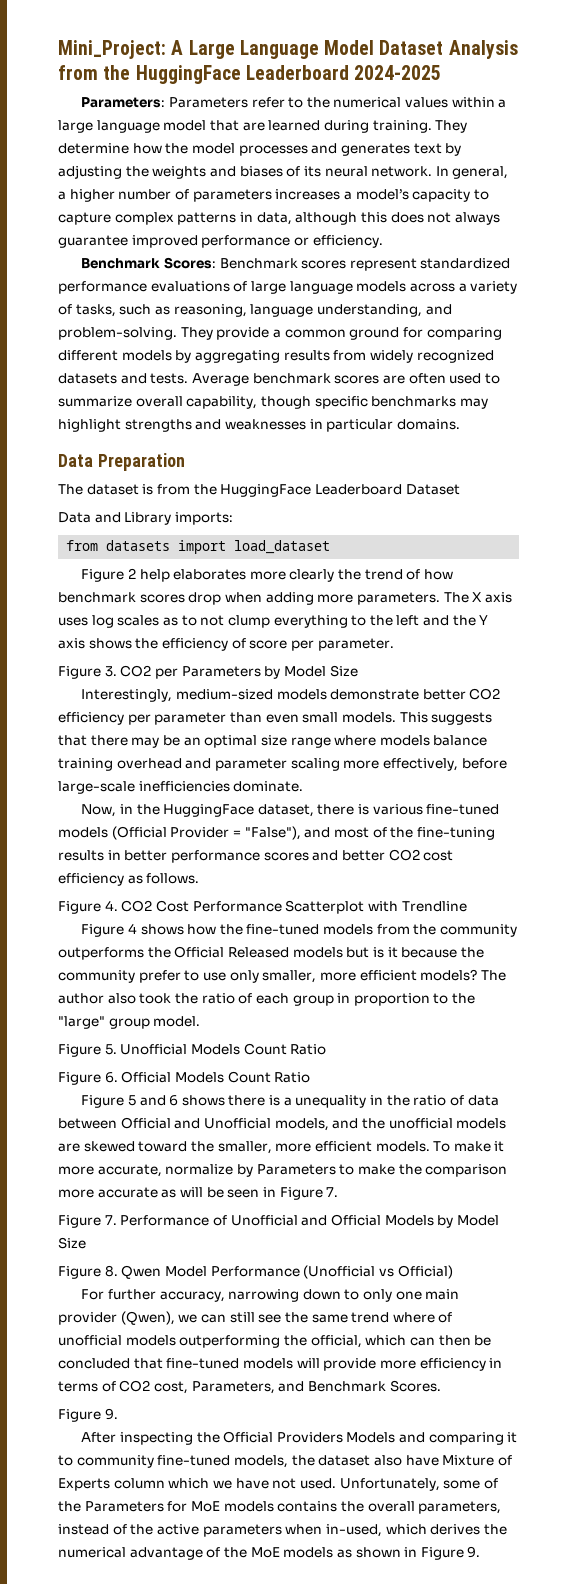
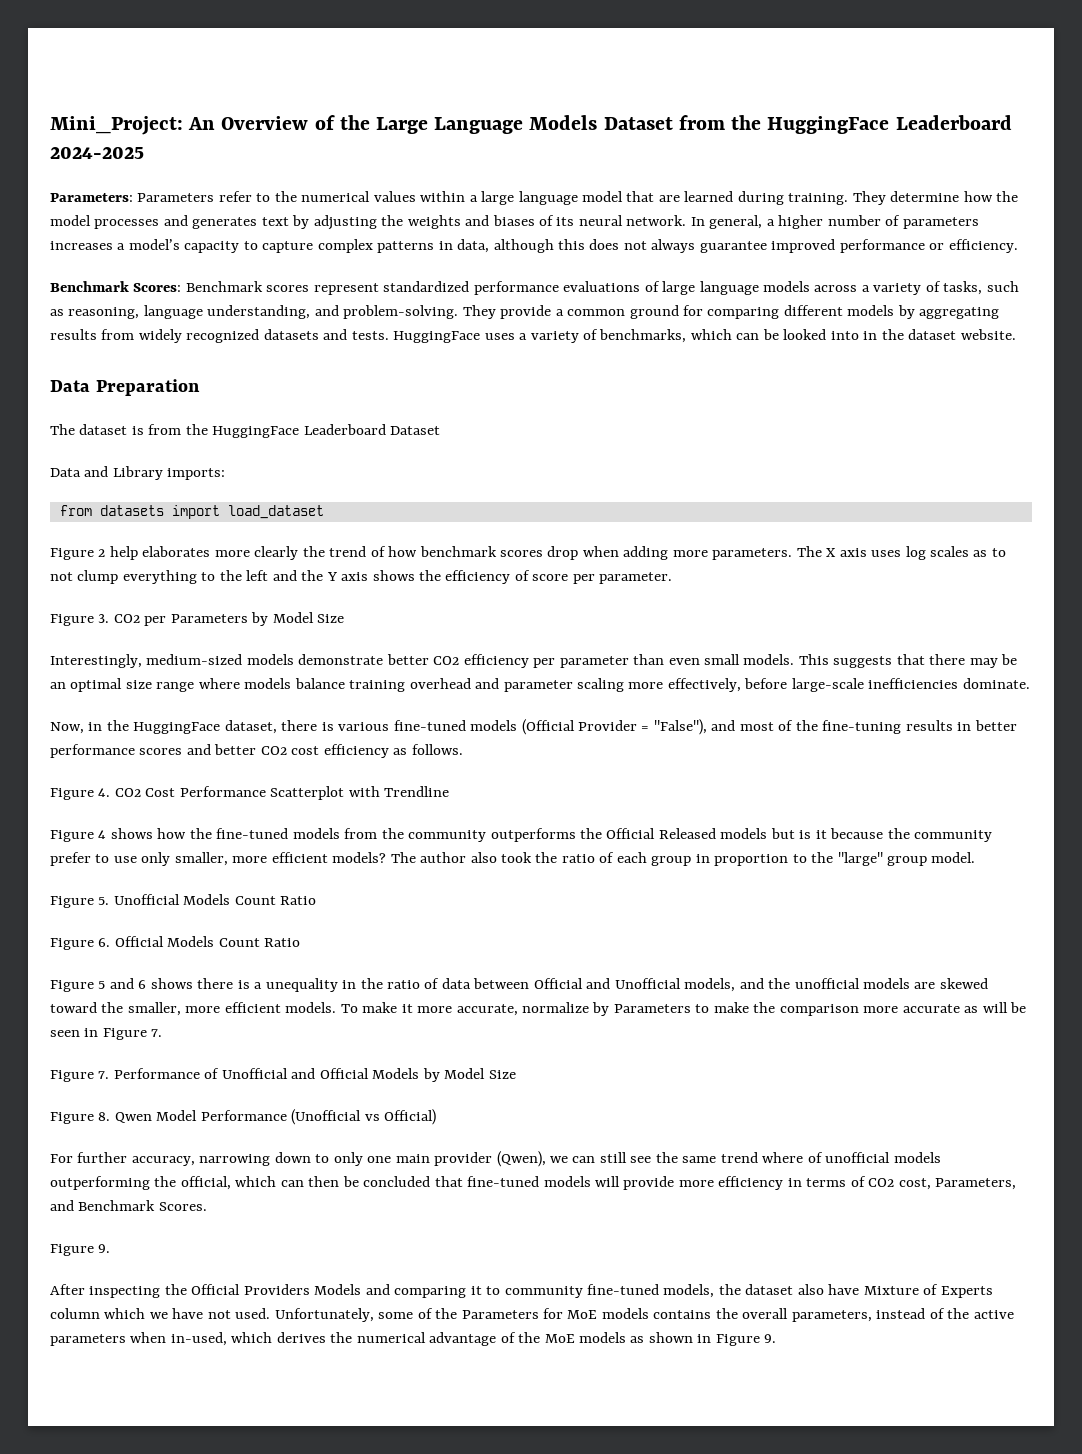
- Mini_Project: A Large Language Model Dataset Analysis from the HuggingFace Leaderboard 2024-2025
+ Mini_Project: An Overview of the Large Language Models Dataset from the HuggingFace Leaderboard 2024-2025
- Average benchmark scores are often used to summarize overall capability, though specific benchmarks may highlight strengths and weaknesses in particular domains.
+ HuggingFace uses a variety of benchmarks, which can be looked into in the dataset website.

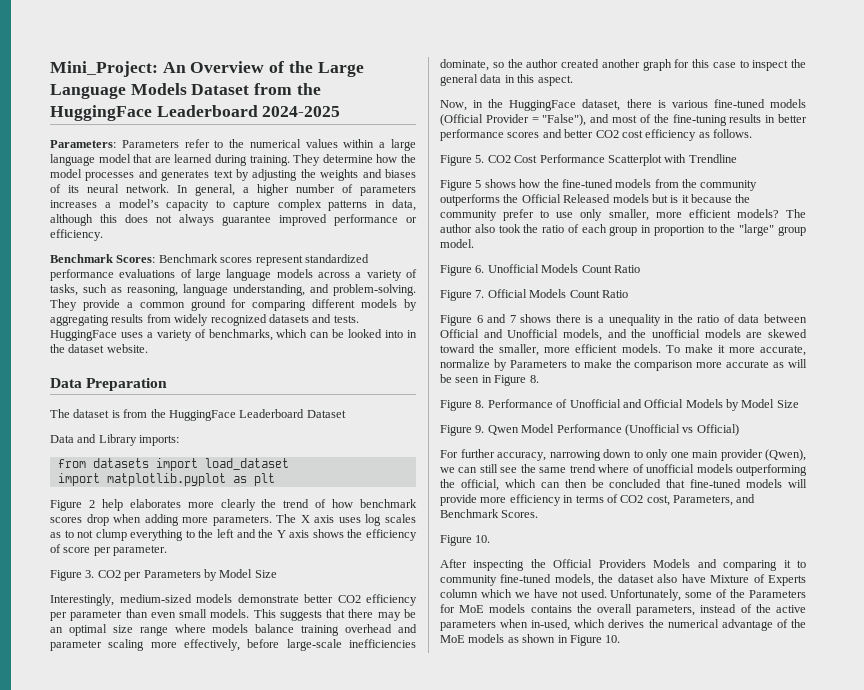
+ import matplotlib.pyplot as plt
- This suggests that there may be an optimal size range where models balance training overhead and parameter scaling more effectively, before large-scale inefficiencies dominate.
+ This suggests that there may be an optimal size range where models balance training overhead and parameter scaling more effectively, before large-scale inefficiencies dominate, so the author created another graph for this case to inspect the general data in this aspect.
- Figure 4. CO2 Cost Performance Scatterplot with Trendline
+ Figure 5. CO2 Cost Performance Scatterplot with Trendline
- Figure 4 shows how the fine-tuned models from the community outperforms the Official Released models but is it because the community prefer to use only smaller, more efficient models?
+ Figure 5 shows how the fine-tuned models from the community outperforms the Official Released models but is it because the community prefer to use only smaller, more efficient models?
- Figure 5. Unofficial Models Count Ratio
+ Figure 6. Unofficial Models Count Ratio
- Figure 6. Official Models Count Ratio
+ Figure 7. Official Models Count Ratio
- Figure 5 and 6 shows there is a unequality in the ratio of data between Official and Unofficial models, and the unofficial models are skewed toward the smaller, more efficient models.
+ Figure 6 and 7 shows there is a unequality in the ratio of data between Official and Unofficial models, and the unofficial models are skewed toward the smaller, more efficient models.
- To make it more accurate, normalize by Parameters to make the comparison more accurate as will be seen in Figure 7.
- Figure 7. Performance of Unofficial and Official Models by Model Size
+ To make it more accurate, normalize by Parameters to make the comparison more accurate as will be seen in Figure 8.
+ Figure 8. Performance of Unofficial and Official Models by Model Size
- Figure 8. Qwen Model Performance (Unofficial vs Official)
+ Figure 9. Qwen Model Performance (Unofficial vs Official)
  For further accuracy, narrowing down to only one main provider (Qwen), we can still see the same trend where of unofficial models outperforming the official, which can then be concluded that fine-tuned models will provide more efficiency in terms of CO2 cost, Parameters, and Benchmark Scores.
- Figure 9.
+ Figure 10.
- Unfortunately, some of the Parameters for MoE models contains the overall parameters, instead of the active parameters when in-used, which derives the numerical advantage of the MoE models as shown in Figure 9.
+ Unfortunately, some of the Parameters for MoE models contains the overall parameters, instead of the active parameters when in-used, which derives the numerical advantage of the MoE models as shown in Figure 10.

